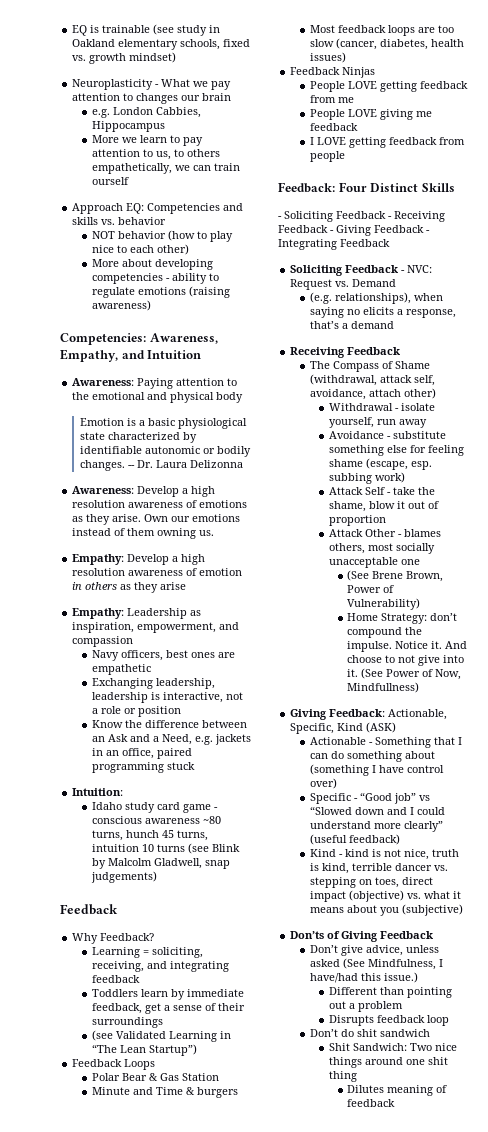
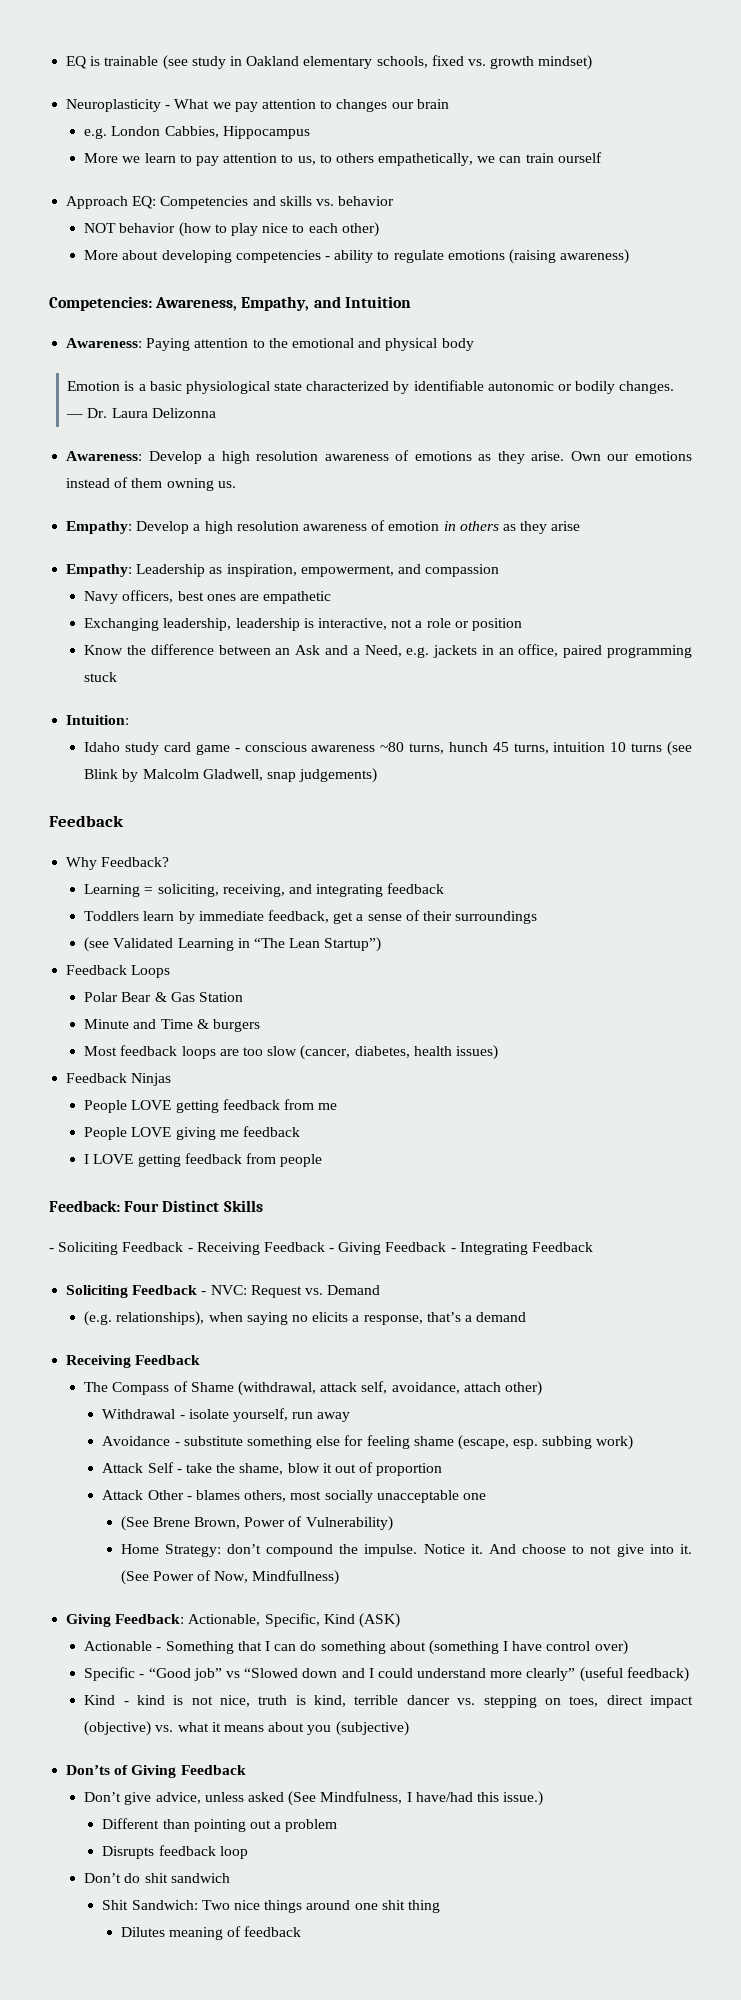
- -- Dr. Laura Delizonna
+ — Dr. Laura Delizonna

